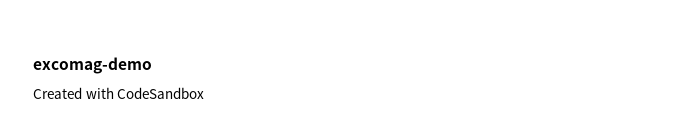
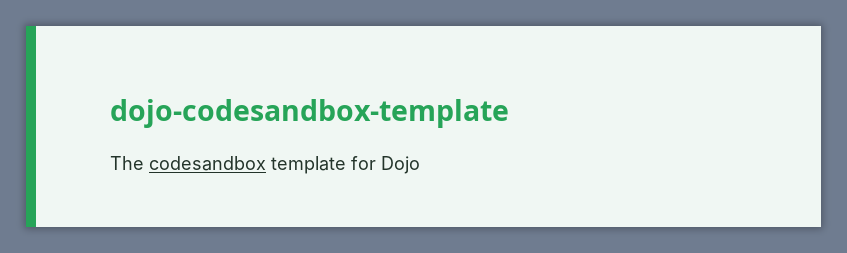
- excomag-demo
- Created with CodeSandbox
+ dojo-codesandbox-template
+ The codesandbox template for Dojo

